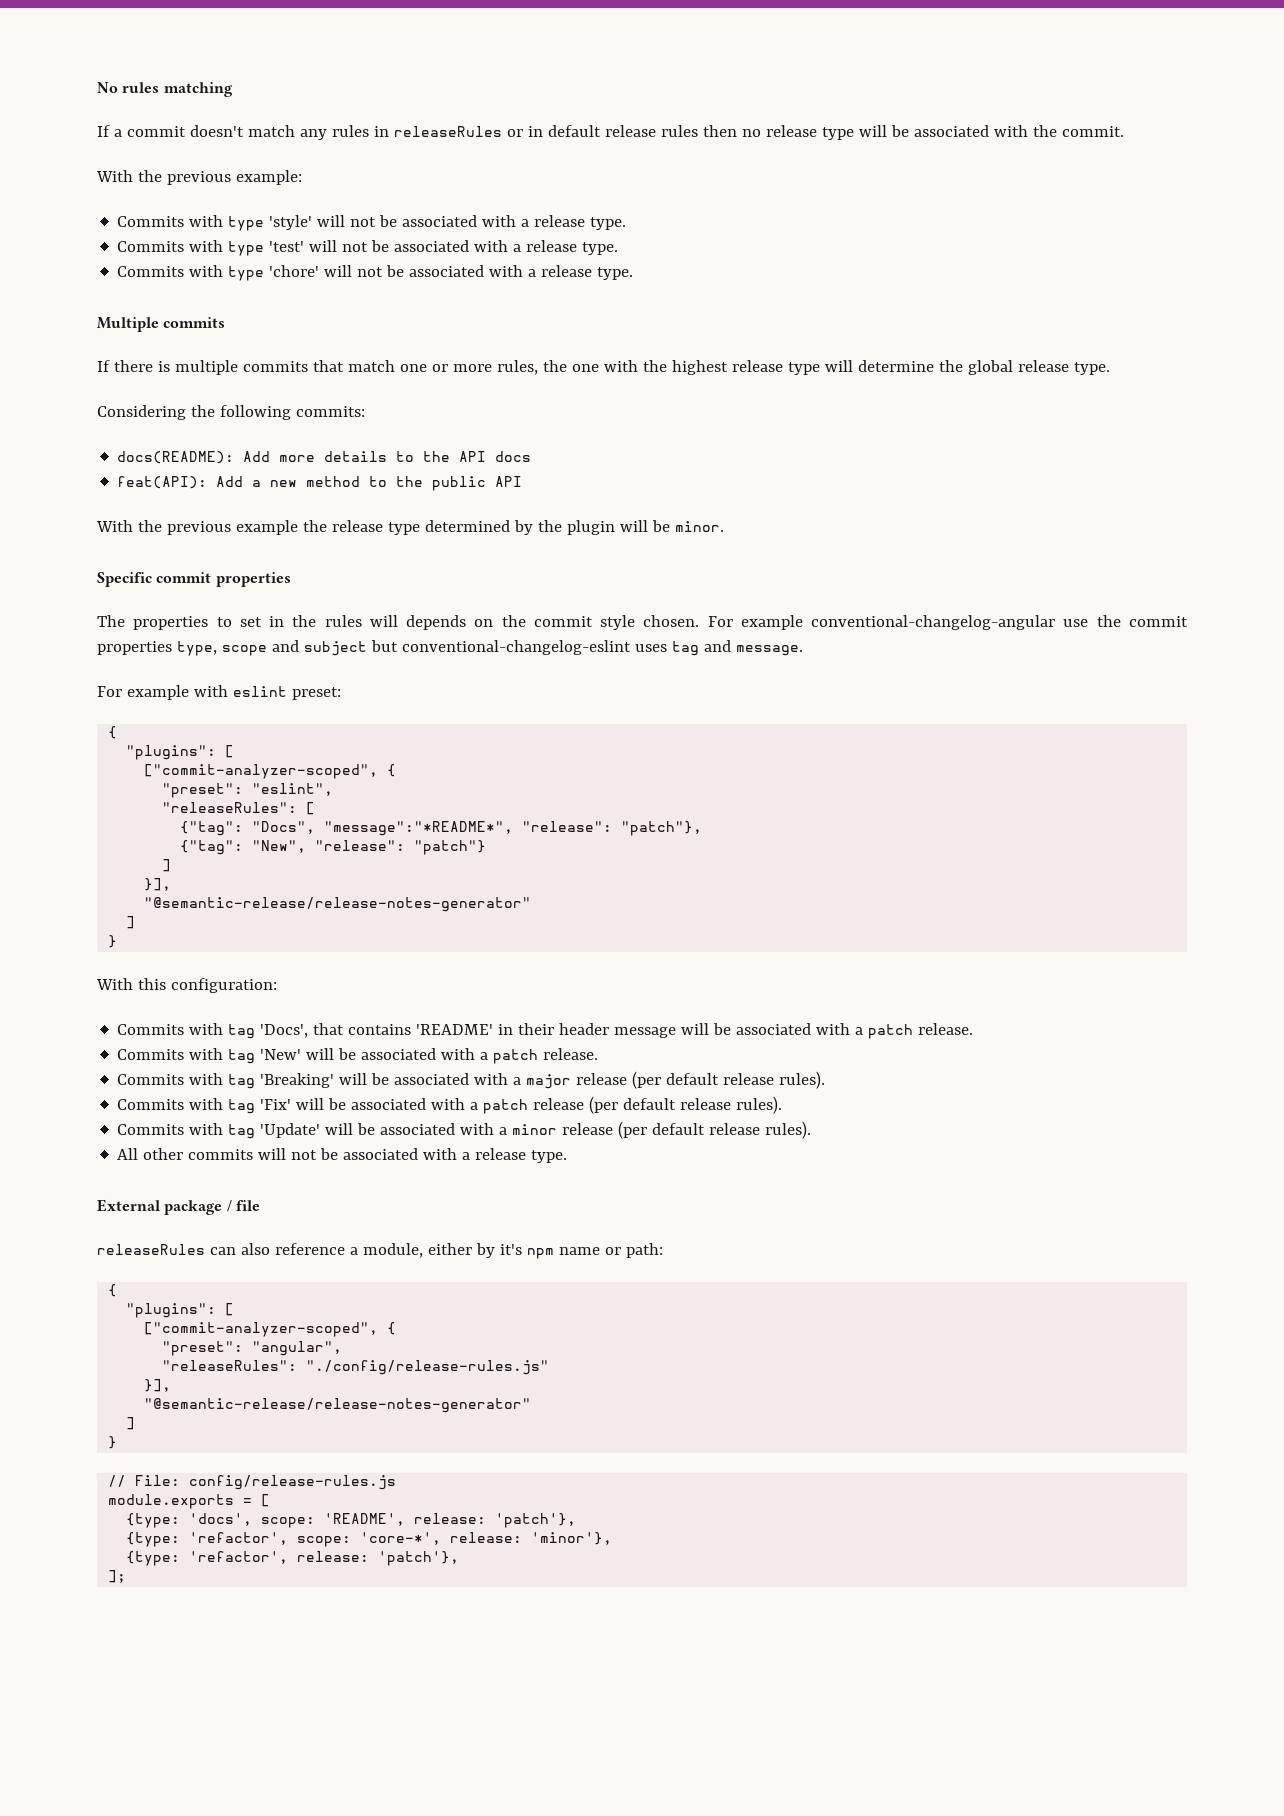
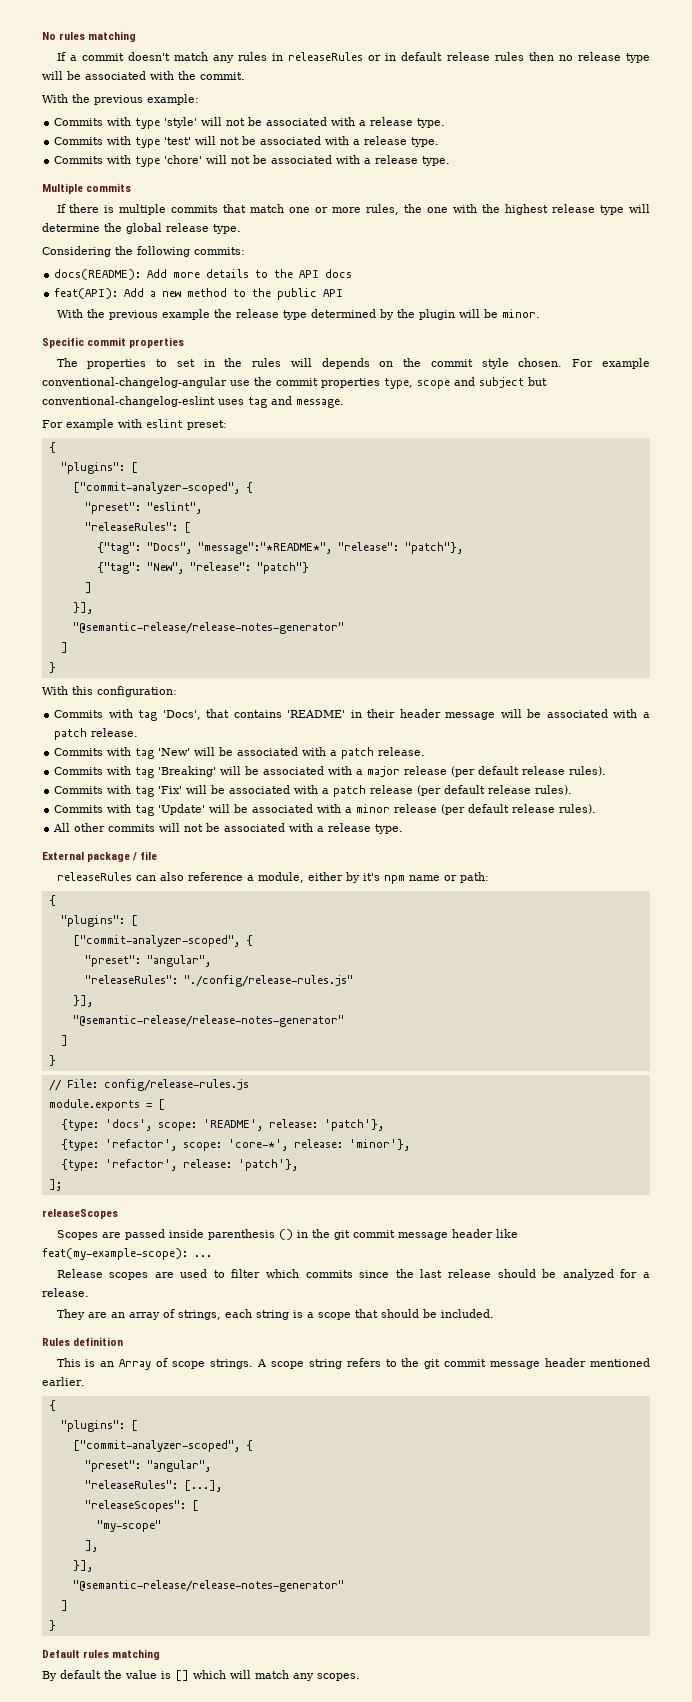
+ releaseScopes
+ Scopes are passed inside parenthesis () in the git commit message header like feat(my-example-scope): ...
+ Release scopes are used to filter which commits since the last release should be analyzed for a release.
+ They are an array of strings, each string is a scope that should be included.
+ Rules definition
+ This is an Array of scope strings. A scope string refers to the git commit message header mentioned earlier.
+ {
+ "plugins": [
+ ["commit-analyzer-scoped", {
+ "preset": "angular",
+ "releaseRules": [...],
+ "releaseScopes": [
+ "my-scope"
+ ],
+ }],
+ "@semantic-release/release-notes-generator"
+ ]
+ }
+ Default rules matching
+ By default the value is [] which will match any scopes.

